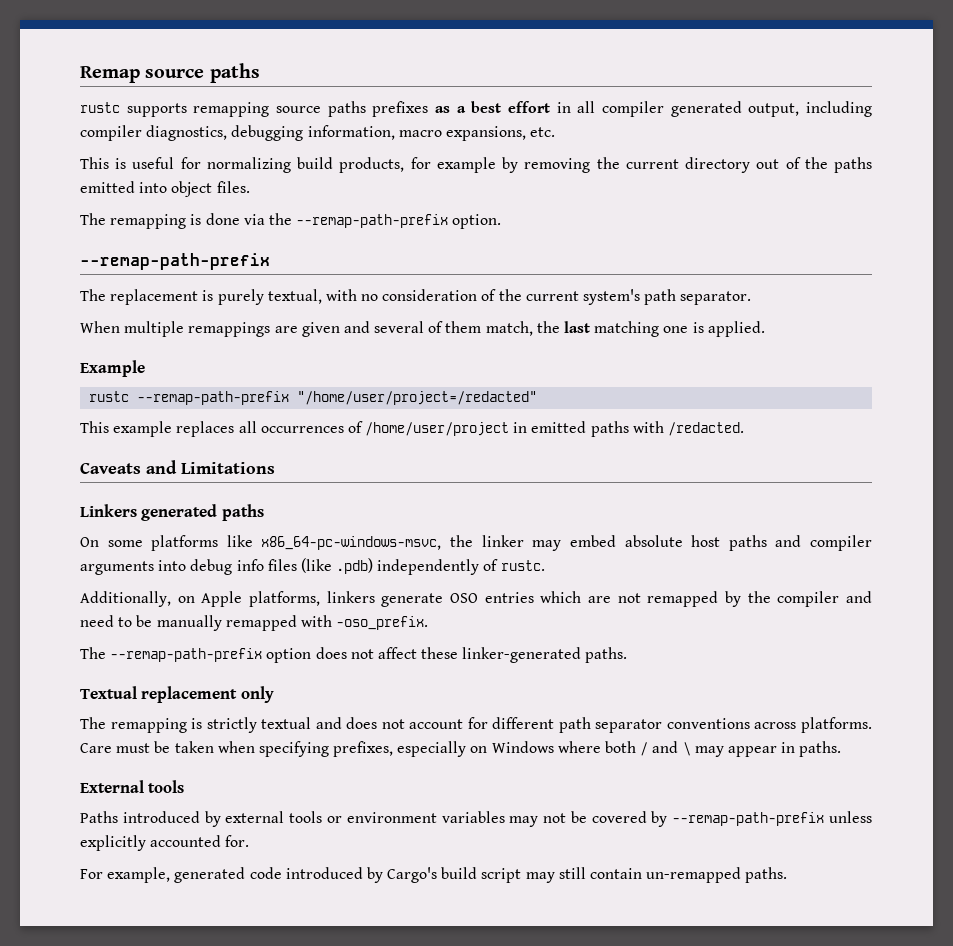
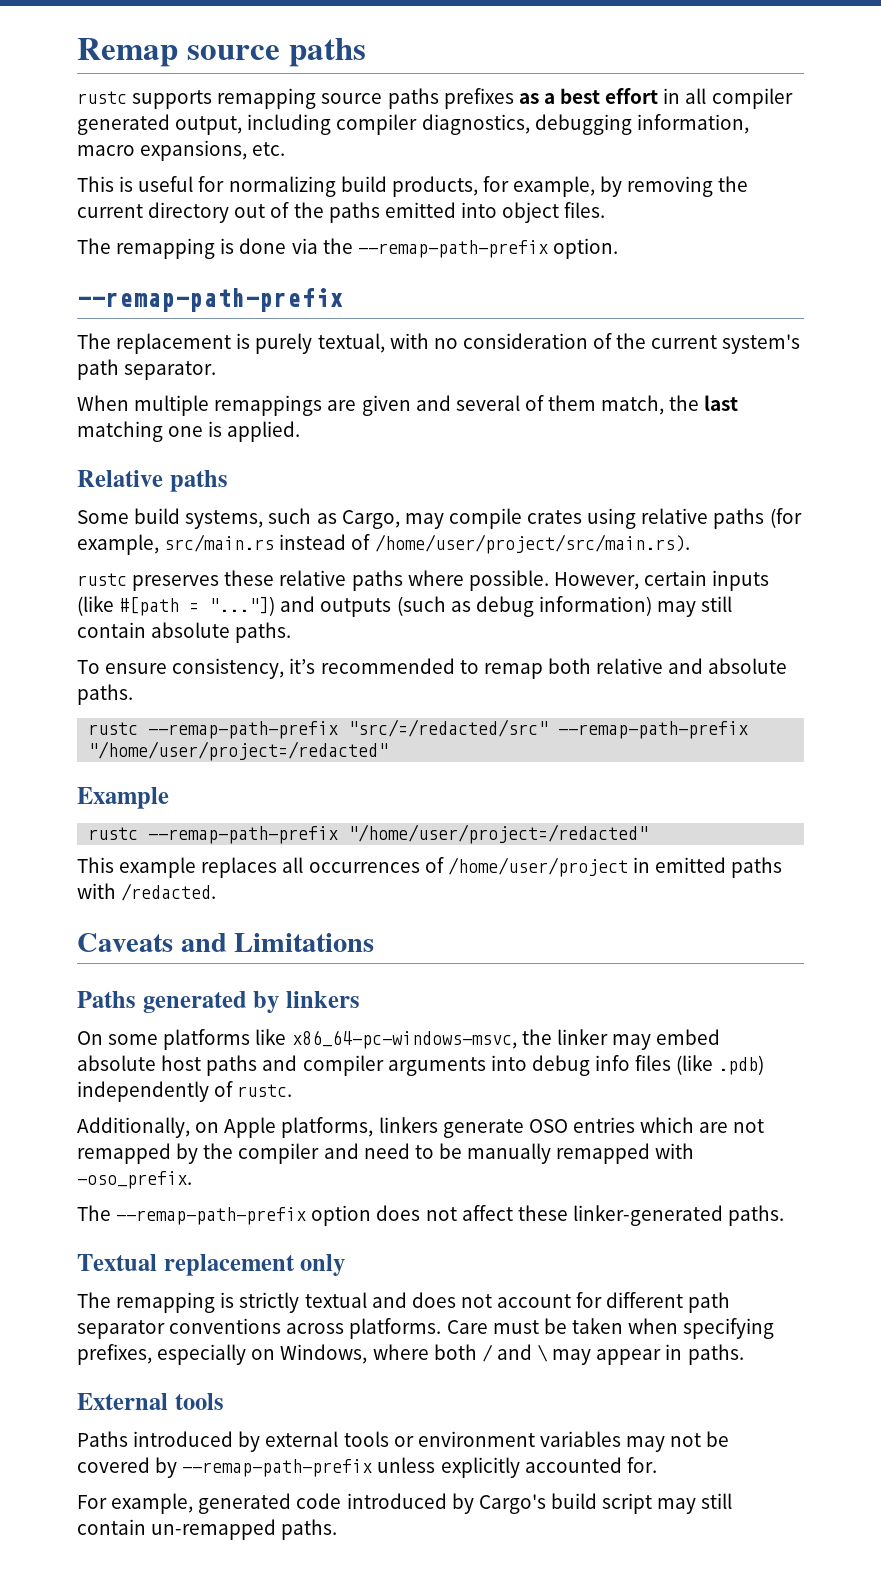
- This is useful for normalizing build products, for example by removing the current directory out of the paths emitted into object files.
+ This is useful for normalizing build products, for example, by removing the current directory out of the paths emitted into object files.
+ Relative paths
+ Some build systems, such as Cargo, may compile crates using relative paths (for example, src/main.rs instead of /home/user/project/src/main.rs).
+ rustc preserves these relative paths where possible. However, certain inputs (like #[path = "..."]) and outputs (such as debug information) may still contain absolute paths.
+ To ensure consistency, it’s recommended to remap both relative and absolute paths.
+ rustc --remap-path-prefix "src/=/redacted/src" --remap-path-prefix "/home/user/project=/redacted"
- Linkers generated paths
+ Paths generated by linkers
- Care must be taken when specifying prefixes, especially on Windows where both / and \ may appear in paths.
+ Care must be taken when specifying prefixes, especially on Windows, where both / and \ may appear in paths.

